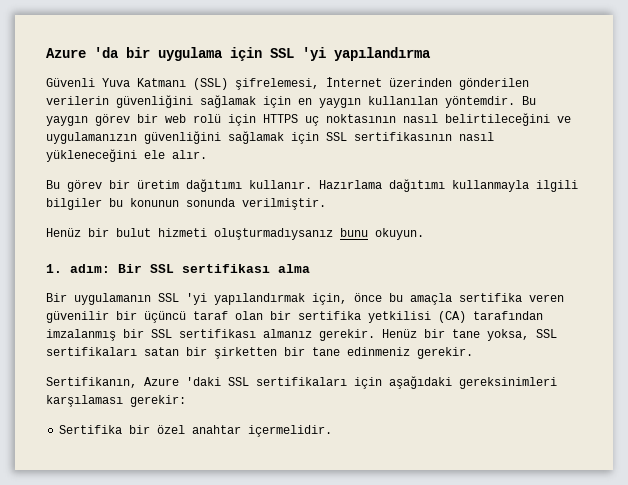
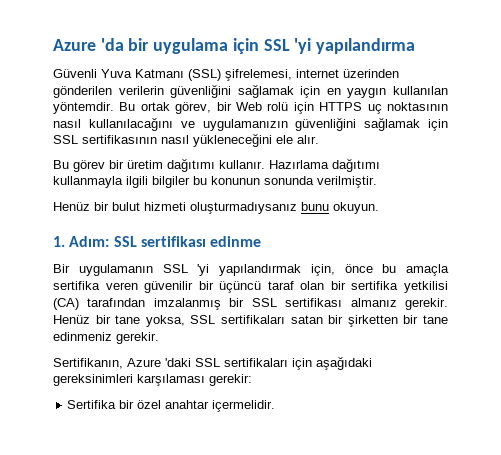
- Güvenli Yuva Katmanı (SSL) şifrelemesi, İnternet üzerinden gönderilen verilerin güvenliğini sağlamak için en yaygın kullanılan yöntemdir.
+ Güvenli Yuva Katmanı (SSL) şifrelemesi, internet üzerinden gönderilen verilerin güvenliğini sağlamak için en yaygın kullanılan yöntemdir.
- Bu yaygın görev bir web rolü için HTTPS uç noktasının nasıl belirtileceğini ve uygulamanızın güvenliğini sağlamak için SSL sertifikasının nasıl yükleneceğini ele alır.
+ Bu ortak görev, bir Web rolü için HTTPS uç noktasının nasıl kullanılacağını ve uygulamanızın güvenliğini sağlamak için SSL sertifikasının nasıl yükleneceğini ele alır.
- 1. adım: Bir SSL sertifikası alma
+ 1. Adım: SSL sertifikası edinme

